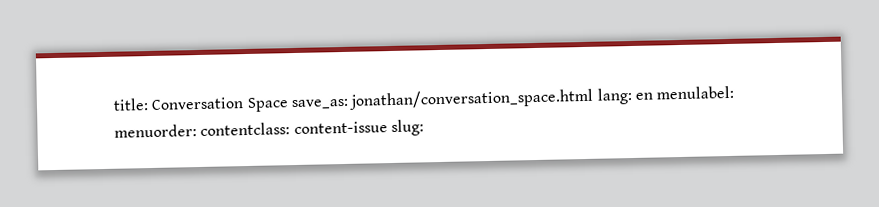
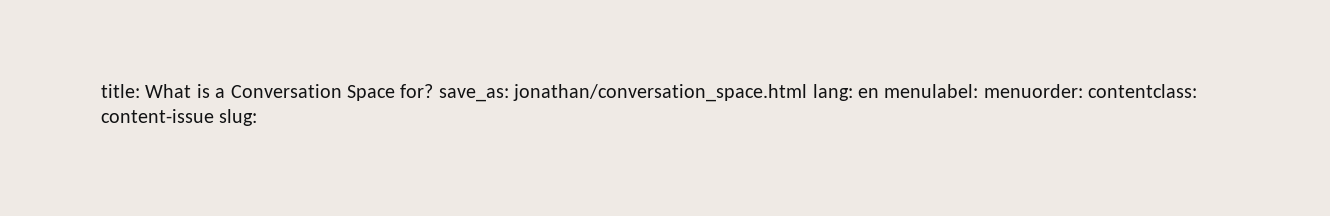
- title: Conversation Space save_as: jonathan/conversation_space.html lang: en menulabel: menuorder: contentclass: content-issue slug:
+ title: What is a Conversation Space for? save_as: jonathan/conversation_space.html lang: en menulabel: menuorder: contentclass: content-issue slug:

